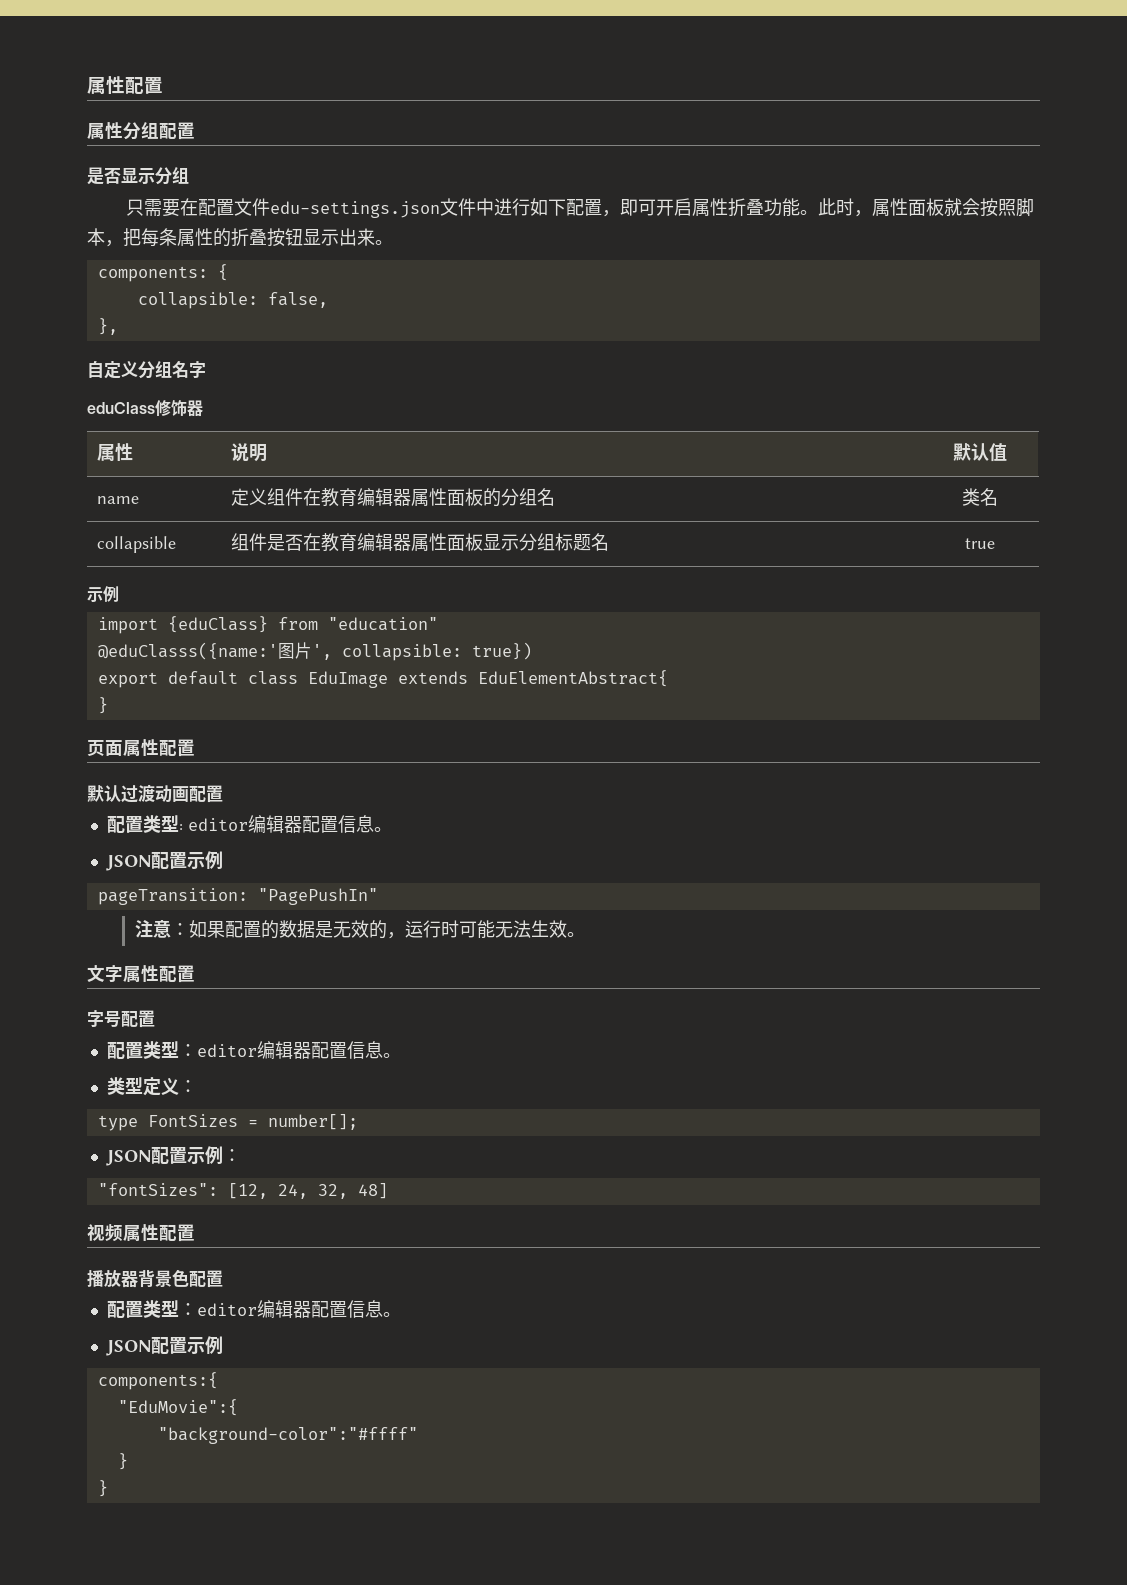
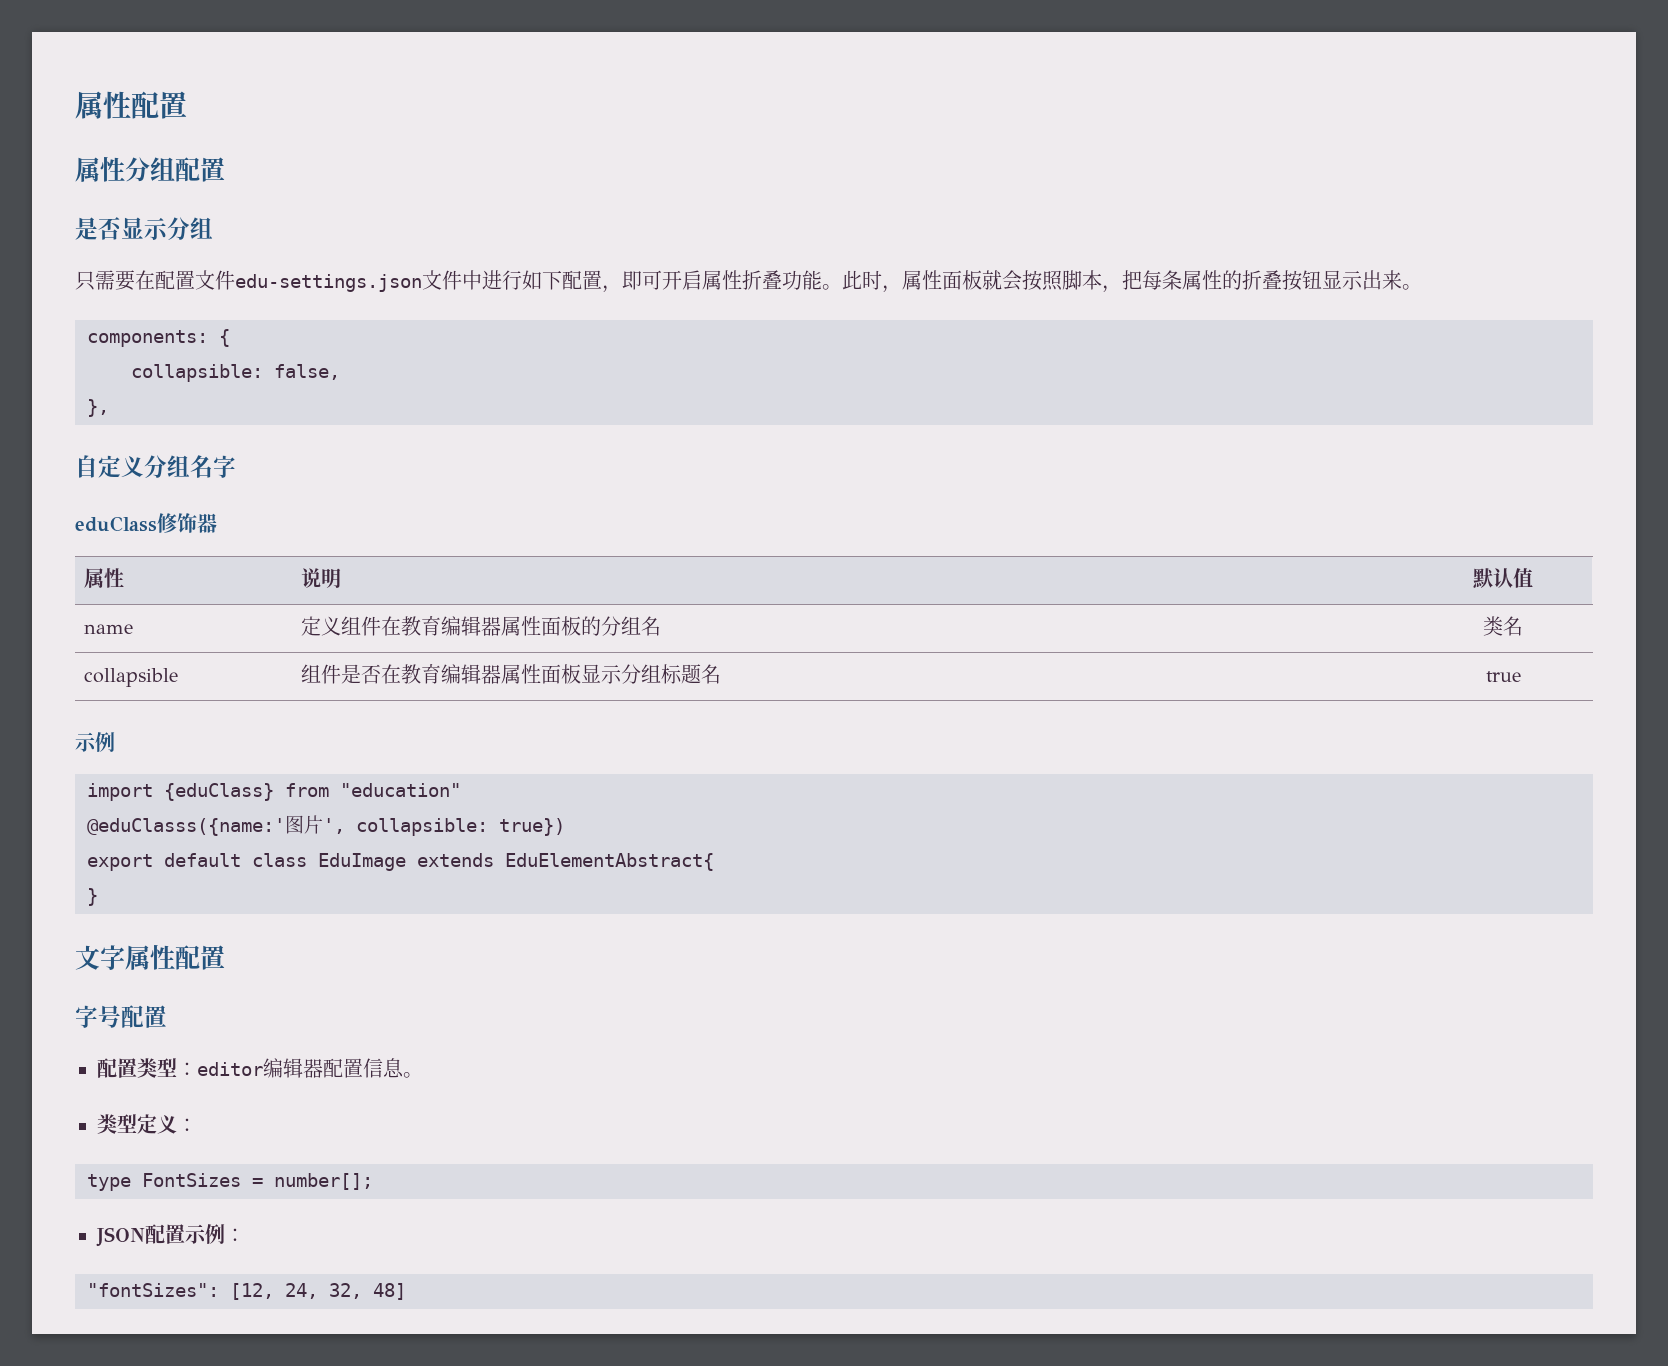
- 页面属性配置
- 默认过渡动画配置
- 配置类型: editor编辑器配置信息。
- JSON配置示例
- pageTransition: "PagePushIn"
- 注意：如果配置的数据是无效的，运行时可能无法生效。
- 视频属性配置
- 播放器背景色配置
- 配置类型：editor编辑器配置信息。
- JSON配置示例
- components:{
- "EduMovie":{
- "background-color":"#ffff"
- }
- }

